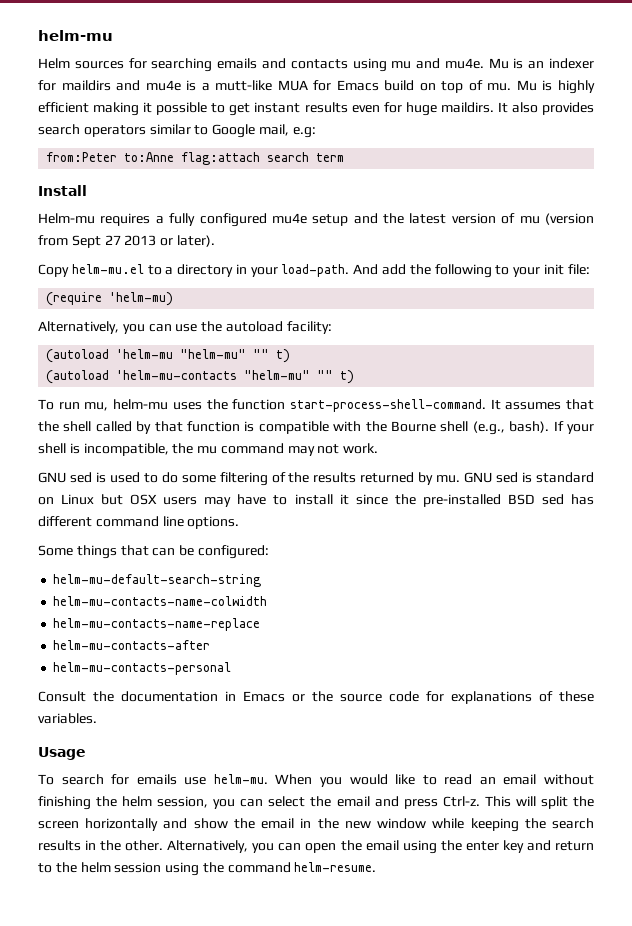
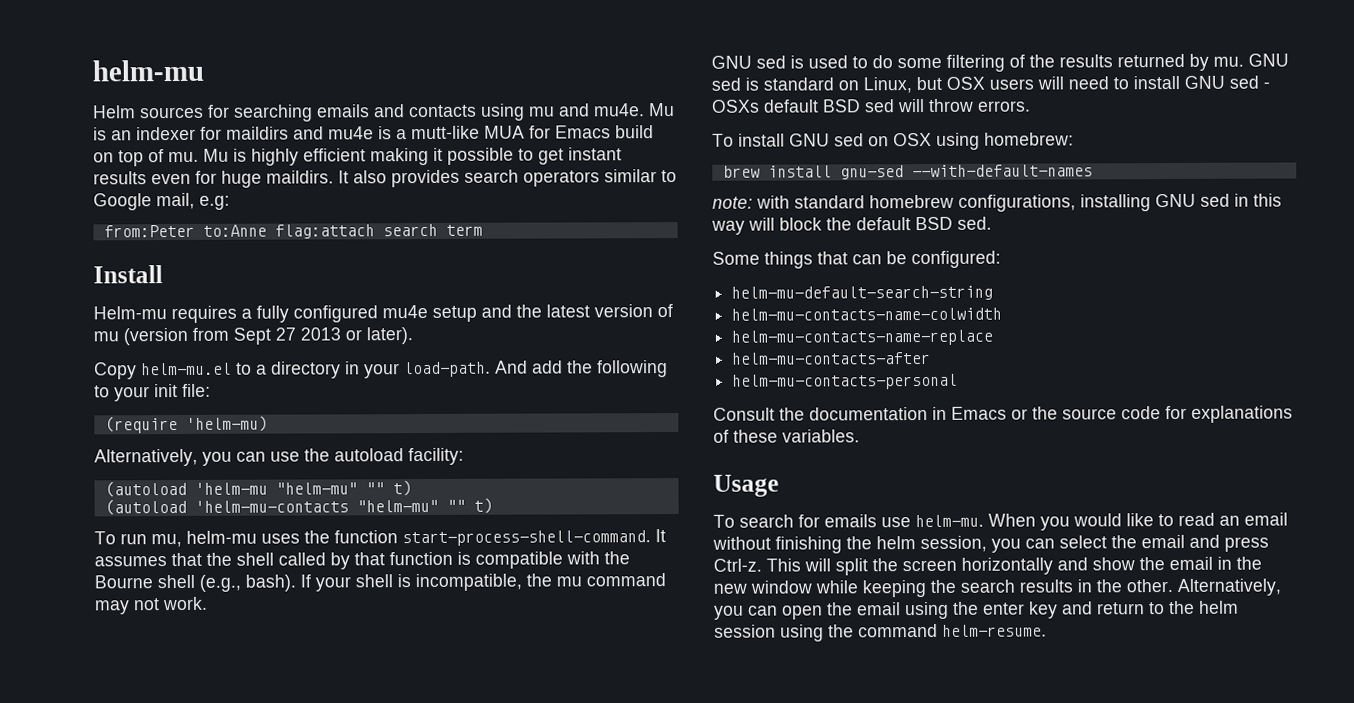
- GNU sed is standard on Linux but OSX users may have to install it since the pre-installed BSD sed has different command line options.
+ GNU sed is standard on Linux, but OSX users will need to install GNU sed - OSXs default BSD sed will throw errors.
+ To install GNU sed on OSX using homebrew:
+ brew install gnu-sed --with-default-names
+ note: with standard homebrew configurations, installing GNU sed in this way will block the default BSD sed.

